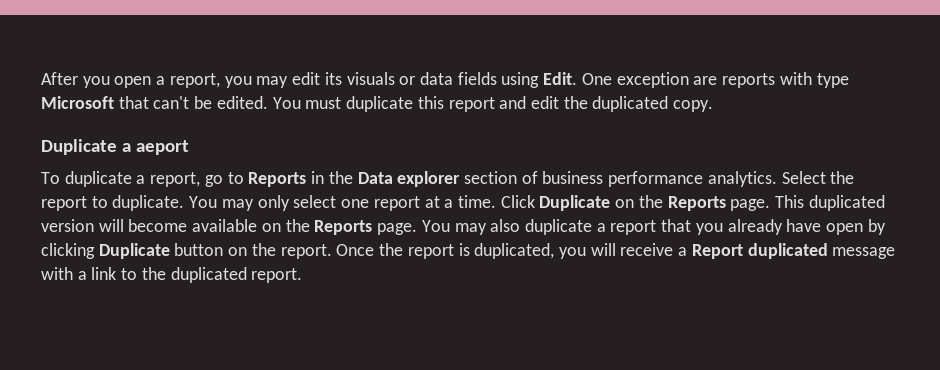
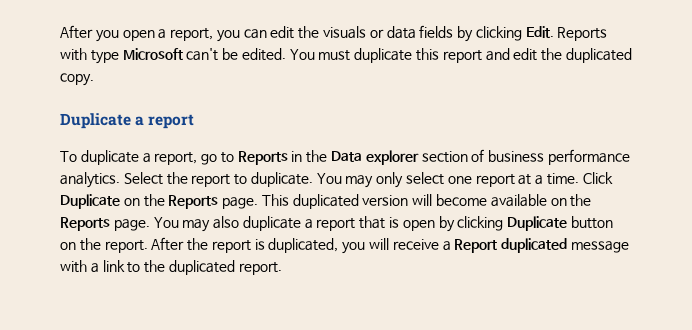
- After you open a report, you may edit its visuals or data fields using Edit. One exception are reports with type Microsoft that can't be edited.
+ After you open a report, you can edit the visuals or data fields by clicking Edit. Reports with type Microsoft can't be edited.
- Duplicate a aeport
+ Duplicate a report
- You may also duplicate a report that you already have open by clicking Duplicate button on the report.
+ You may also duplicate a report that is open by clicking Duplicate button on the report.
- Once the report is duplicated, you will receive a Report duplicated message with a link to the duplicated report.
+ After the report is duplicated, you will receive a Report duplicated message with a link to the duplicated report.

